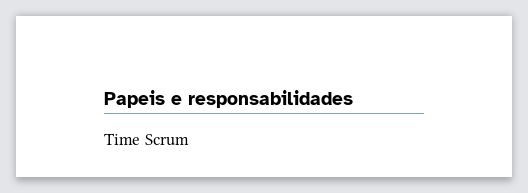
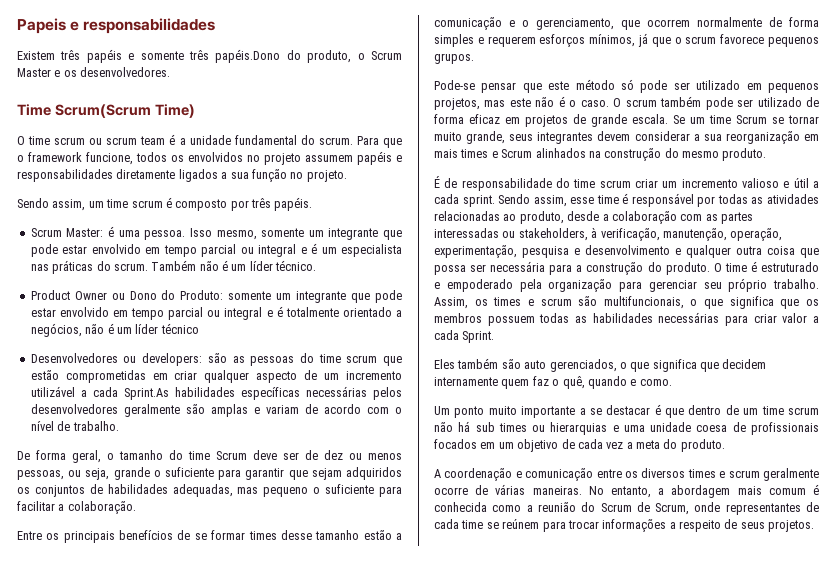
- Time Scrum
+ Existem três papéis e somente três papéis.Dono do produto, o Scrum Master e os desenvolvedores.
+ Time Scrum(Scrum Time)
+ O time scrum ou scrum team é a unidade fundamental do scrum. Para que o framework funcione, todos os envolvidos no projeto assumem papéis e responsabilidades diretamente ligados a sua função no projeto.
+ Sendo assim, um time scrum é composto por três papéis.
+ Scrum Master: é uma pessoa. Isso mesmo, somente um integrante que pode estar envolvido em tempo parcial ou integral e é um especialista nas práticas do scrum. Também não é um líder técnico.
+ Product Owner ou Dono do Produto: somente um integrante que pode estar envolvido em tempo parcial ou integral e é totalmente orientado a negócios, não é um líder técnico
+ Desenvolvedores ou developers: são as pessoas do time scrum que estão comprometidas em criar qualquer aspecto de um incremento utilizável a cada Sprint.As habilidades específicas necessárias pelos desenvolvedores geralmente são amplas e variam de acordo com o nível de trabalho.
+ De forma geral, o tamanho do time Scrum deve ser de dez ou menos pessoas, ou seja, grande o suficiente para garantir que sejam adquiridos os conjuntos de habilidades adequadas, mas pequeno o suficiente para facilitar a colaboração.
+ Entre os principais benefícios de se formar times desse tamanho estão a comunicação e o gerenciamento, que ocorrem normalmente de forma simples e requerem esforços mínimos, já que o scrum favorece pequenos grupos.
+ Pode-se pensar que este método só pode ser utilizado em pequenos projetos, mas este não é o caso. O scrum também pode ser utilizado de forma eficaz em projetos de grande escala. Se um time Scrum se tornar muito grande, seus integrantes devem considerar a sua reorganização em mais times e Scrum alinhados na construção do mesmo produto.
+ É de responsabilidade do time scrum criar um incremento valioso e útil a cada sprint. Sendo assim, esse time é responsável por todas as atividades relacionadas ao produto, desde a colaboração com as partes interessadas ou stakeholders, à verificação, manutenção, operação, experimentação, pesquisa e desenvolvimento e qualquer outra coisa que possa ser necessária para a construção do produto. O time é estruturado e empoderado pela organização para gerenciar seu próprio trabalho. Assim, os times e scrum são multifuncionais, o que significa que os membros possuem todas as habilidades necessárias para criar valor a cada Sprint.
+ Eles também são auto gerenciados, o que significa que decidem internamente quem faz o quê, quando e como.
+ Um ponto muito importante a se destacar é que dentro de um time scrum não há sub times ou hierarquias e uma unidade coesa de profissionais focados em um objetivo de cada vez a meta do produto.
+ A coordenação e comunicação entre os diversos times e scrum geralmente ocorre de várias maneiras. No entanto, a abordagem mais comum é conhecida como a reunião do Scrum de Scrum, onde representantes de cada time se reúnem para trocar informações a respeito de seus projetos.

